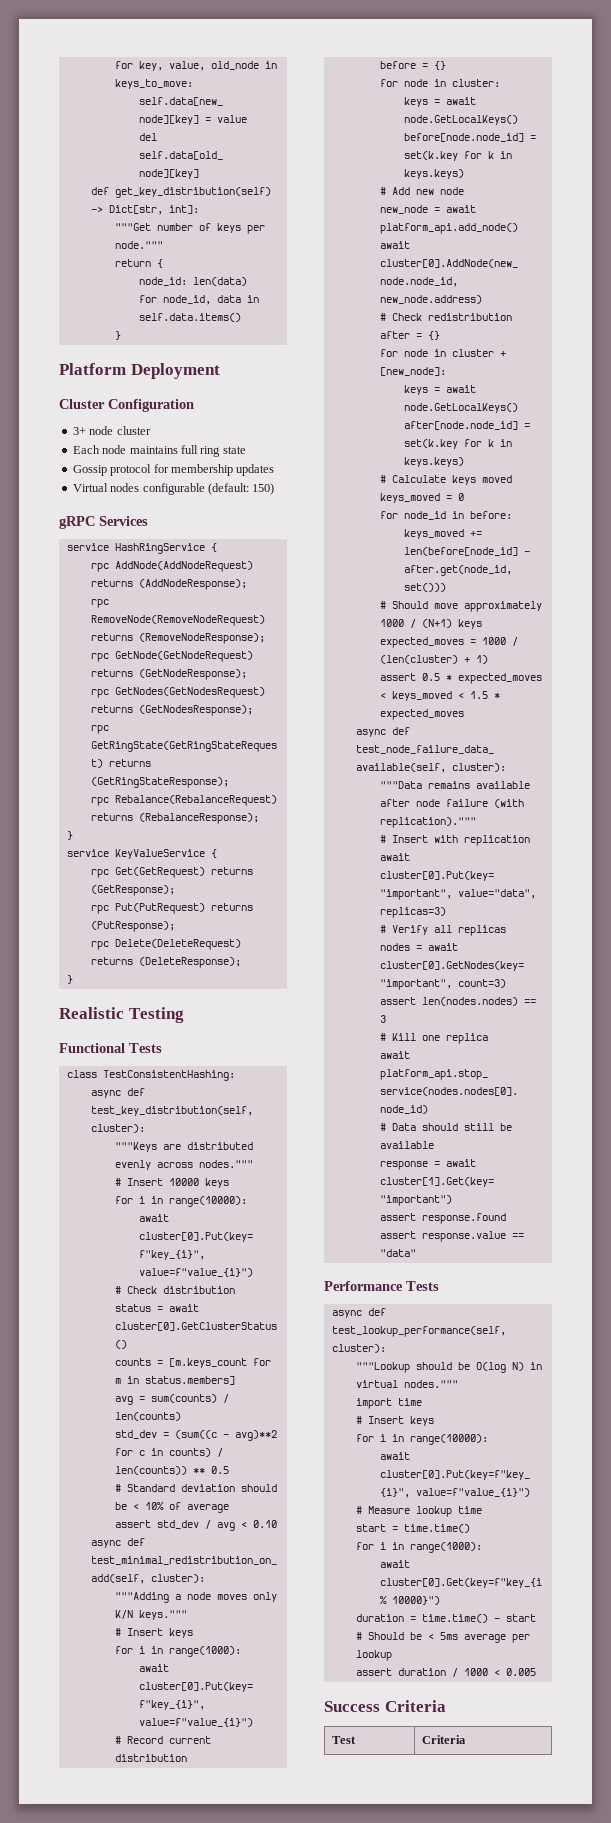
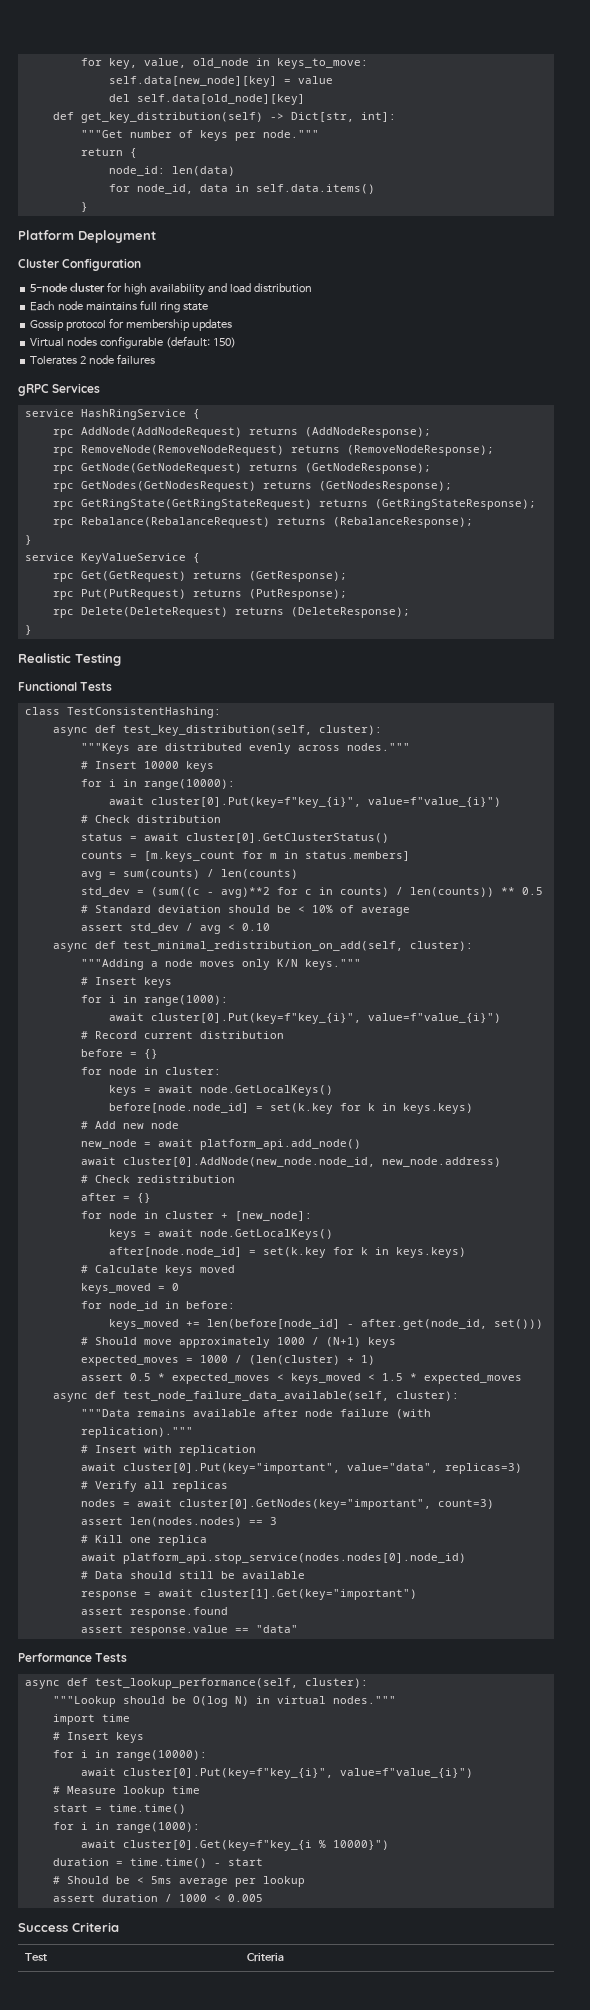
- 3+ node cluster
+ 5-node cluster for high availability and load distribution
+ Tolerates 2 node failures

